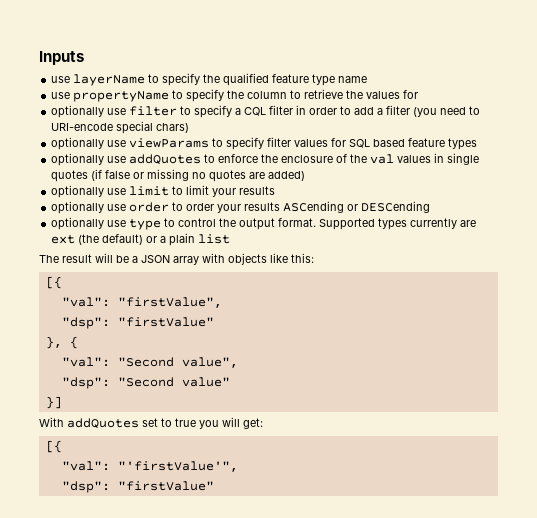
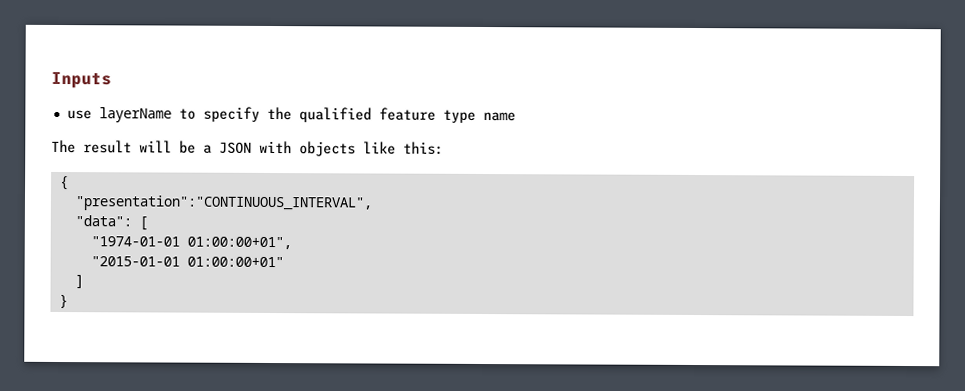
- use propertyName to specify the column to retrieve the values for
- optionally use filter to specify a CQL filter in order to add a filter (you need to URI-encode special chars)
- optionally use viewParams to specify filter values for SQL based feature types
- optionally use addQuotes to enforce the enclosure of the val values in single quotes (if false or missing no quotes are added)
- optionally use limit to limit your results
- optionally use order to order your results ASCending or DESCending
- optionally use type to control the output format. Supported types currently are ext (the default) or a plain list
- The result will be a JSON array with objects like this:
- [{
- "val": "firstValue",
- "dsp": "firstValue"
- }, {
- "val": "Second value",
- "dsp": "Second value"
- }]
- With addQuotes set to true you will get:
- [{
- "val": "'firstValue'",
- "dsp": "firstValue"
+ The result will be a JSON with objects like this:
+ {
+ "presentation":"CONTINUOUS_INTERVAL",
+ "data": [
+ "1974-01-01 01:00:00+01",
+ "2015-01-01 01:00:00+01"
+ ]
+ }

